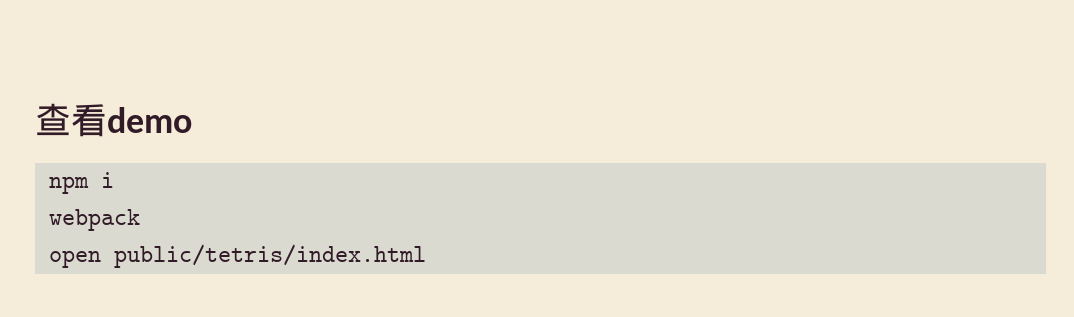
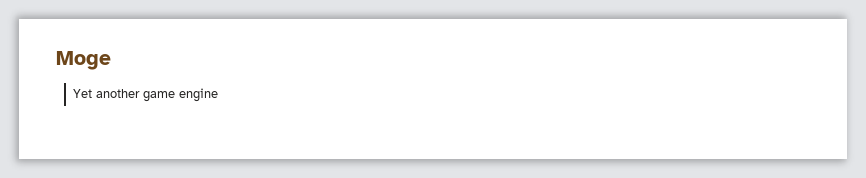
- 查看demo
- npm i
- webpack
- open public/tetris/index.html
+ Moge
+ Yet another game engine

